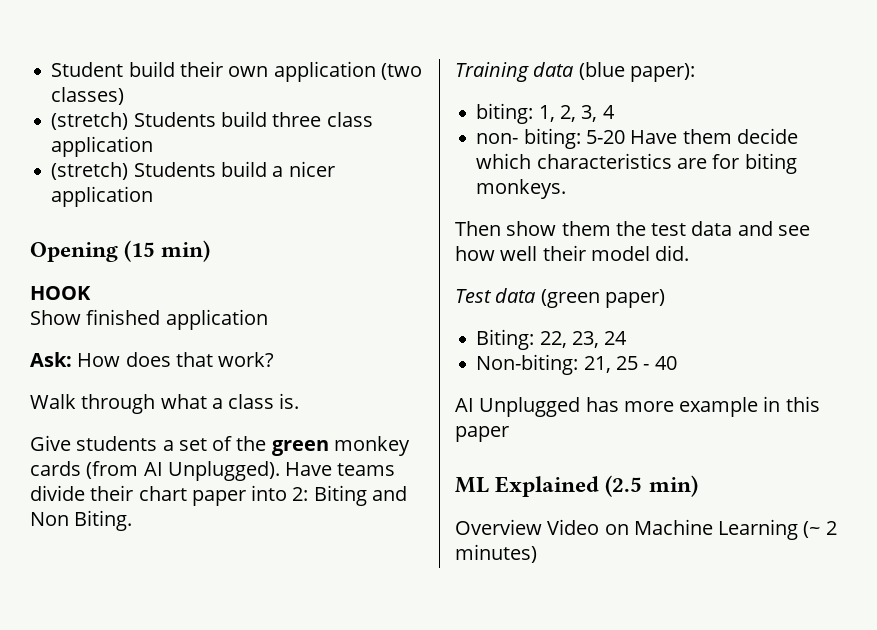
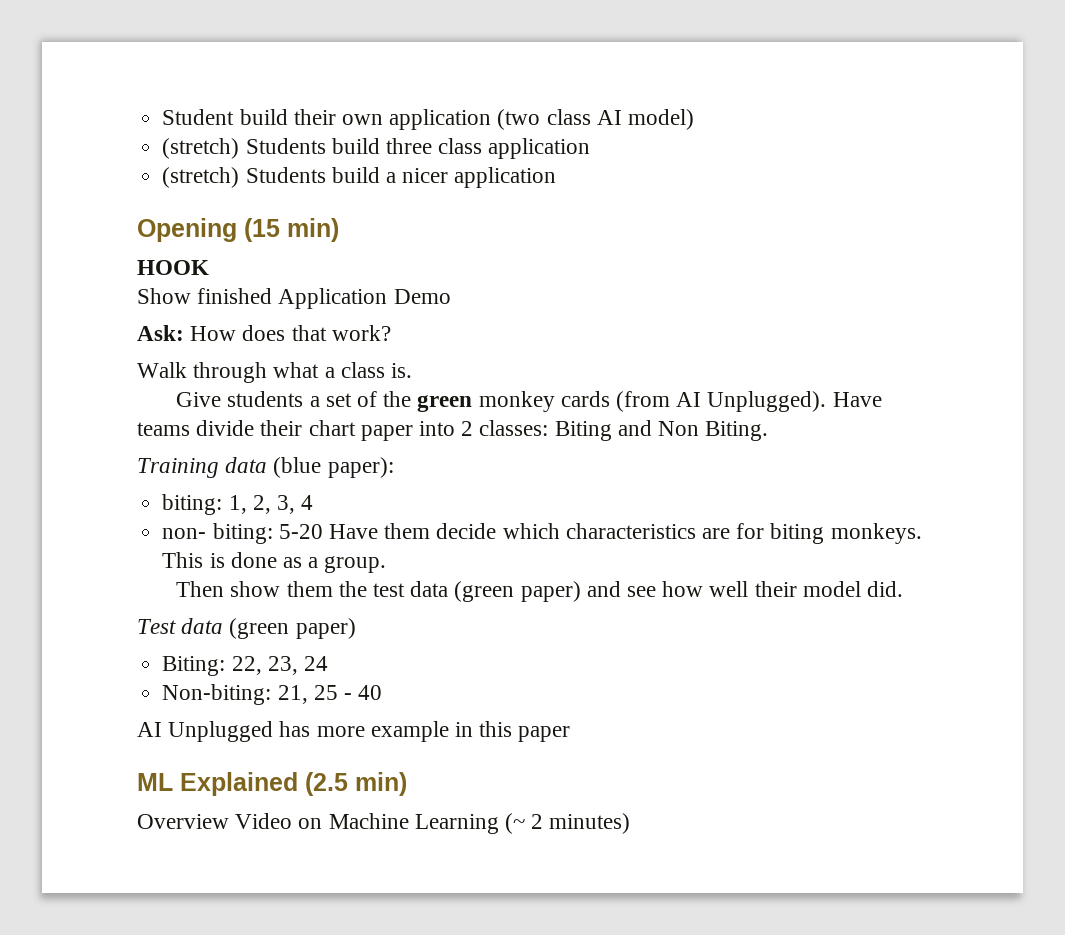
- Student build their own application (two classes)
+ Student build their own application (two class AI model)
- Show finished application
+ Show finished Application Demo
- Have teams divide their chart paper into 2: Biting and Non Biting.
+ Have teams divide their chart paper into 2 classes: Biting and Non Biting.
+ This is done as a group.
- Then show them the test data and see how well their model did.
+ Then show them the test data (green paper) and see how well their model did.

